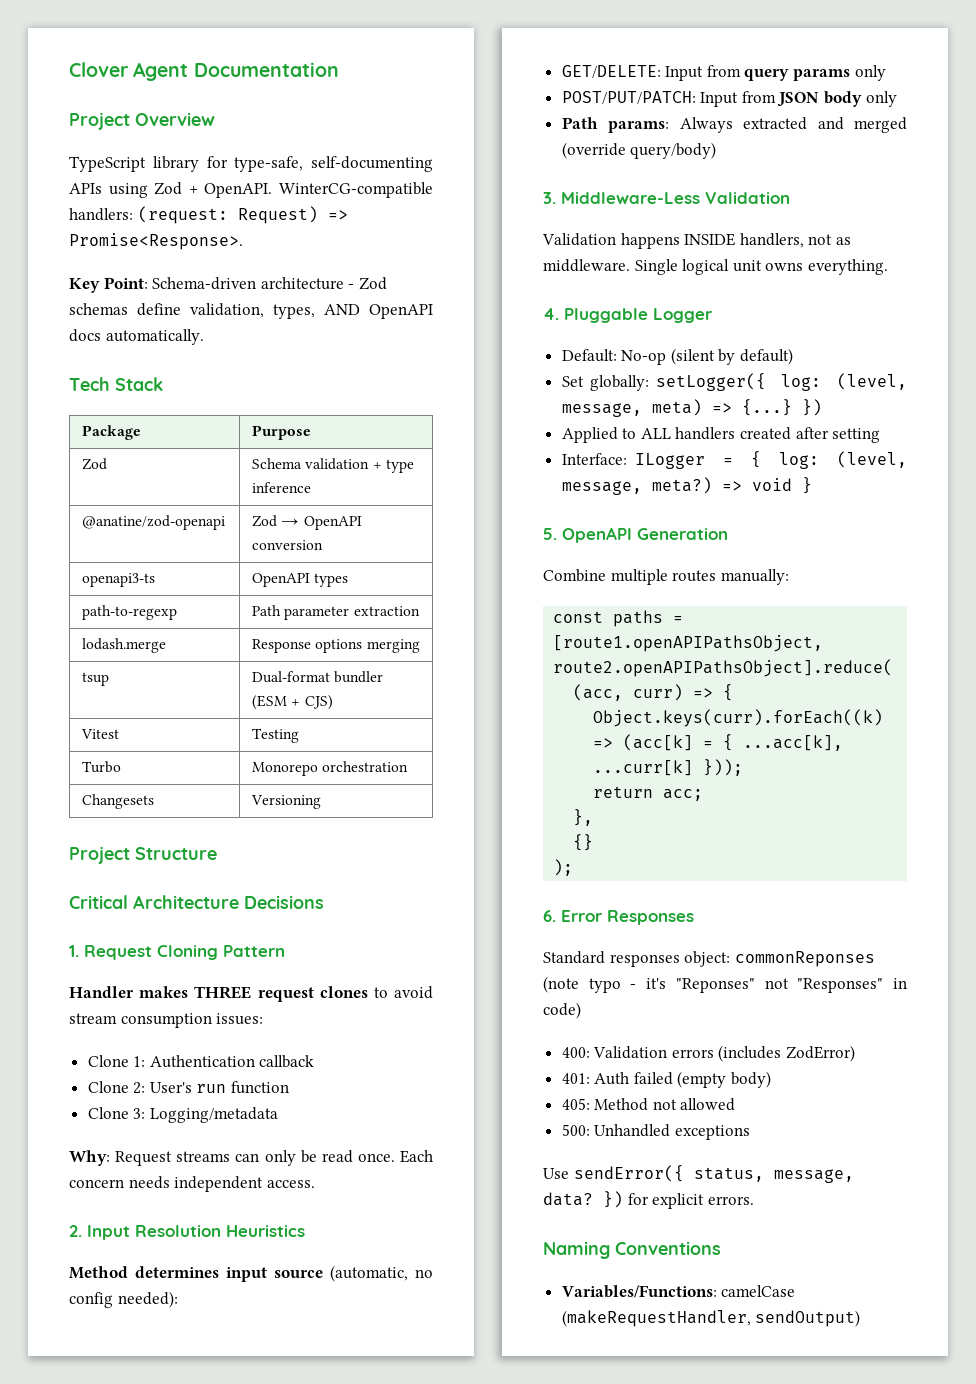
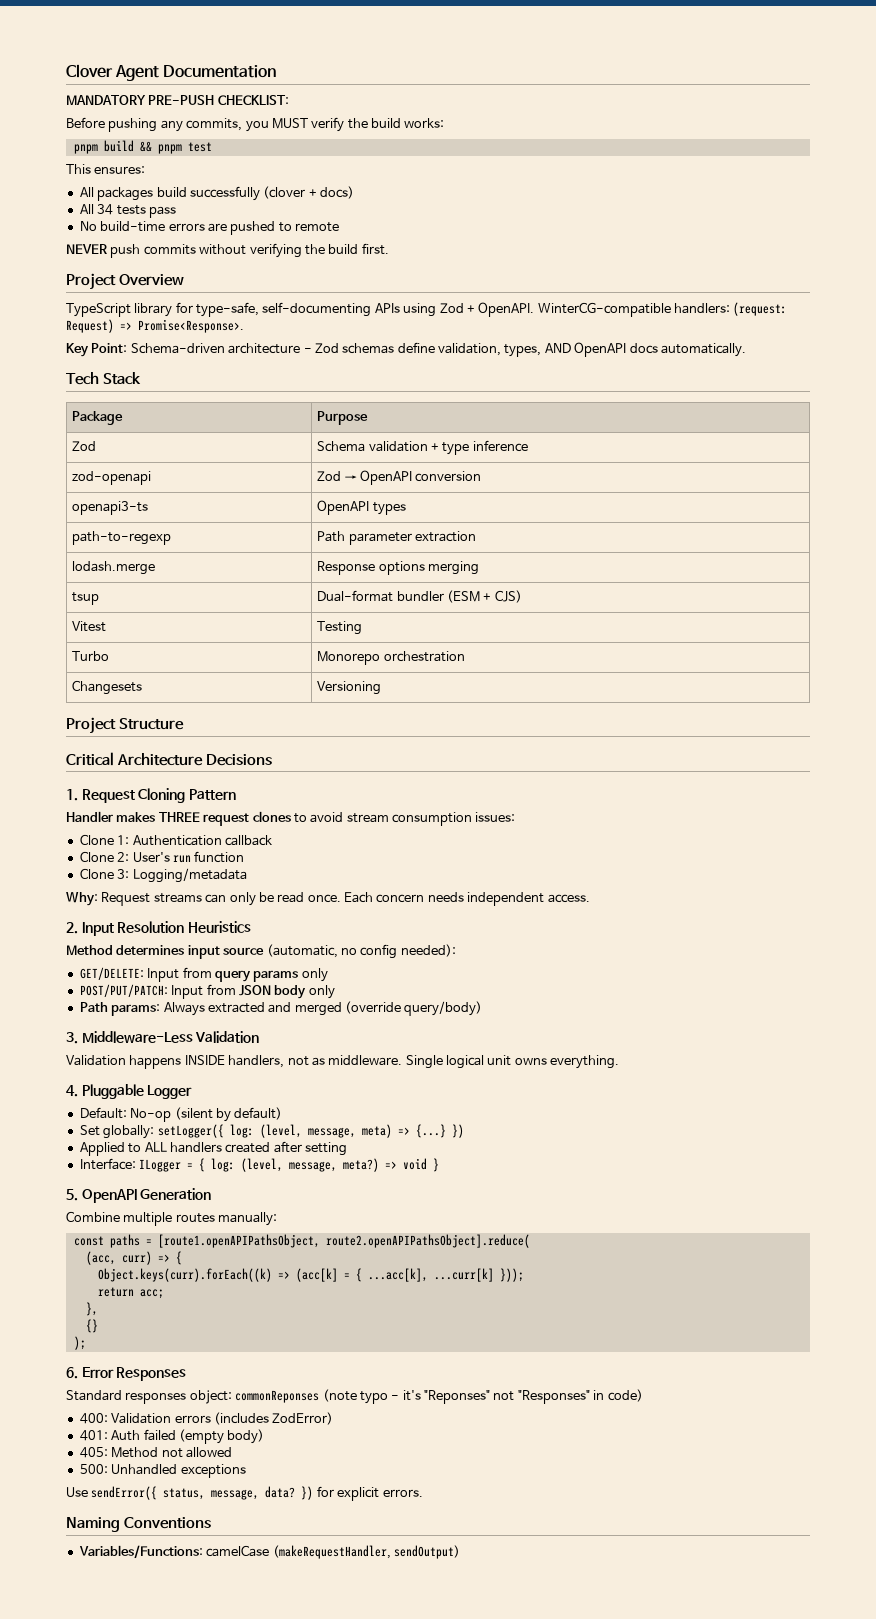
+ MANDATORY PRE-PUSH CHECKLIST:
+ Before pushing any commits, you MUST verify the build works:
+ pnpm build && pnpm test
+ This ensures:
+ All packages build successfully (clover + docs)
+ All 34 tests pass
+ No build-time errors are pushed to remote
+ NEVER push commits without verifying the build first.
- @anatine/zod-openapi | Zod → OpenAPI conversion
+ zod-openapi | Zod → OpenAPI conversion

